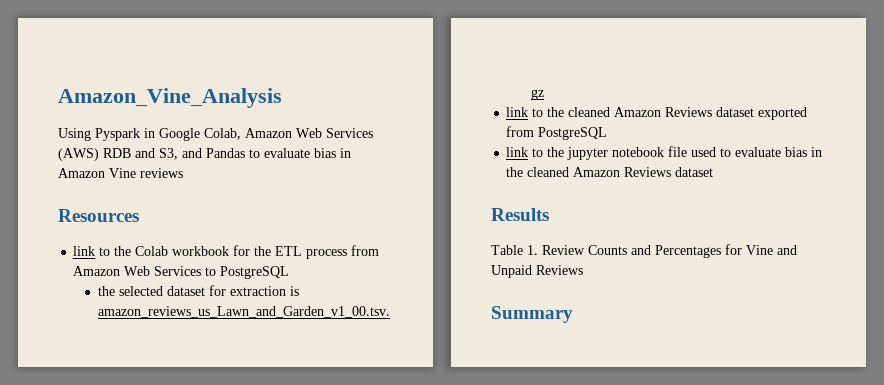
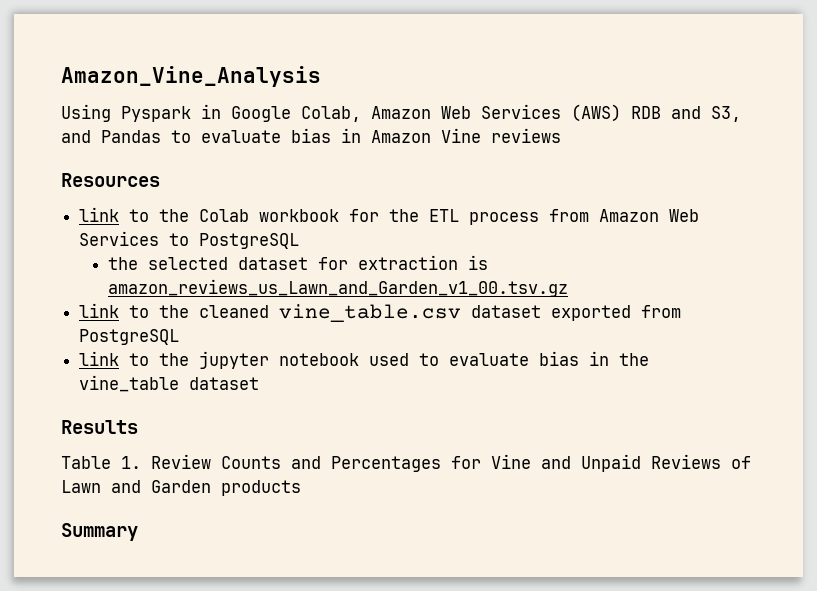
- link to the cleaned Amazon Reviews dataset exported from PostgreSQL
+ link to the cleaned vine_table.csv dataset exported from PostgreSQL
- link to the jupyter notebook file used to evaluate bias in the cleaned Amazon Reviews dataset
+ link to the jupyter notebook used to evaluate bias in the vine_table dataset
- Table 1. Review Counts and Percentages for Vine and Unpaid Reviews
+ Table 1. Review Counts and Percentages for Vine and Unpaid Reviews of Lawn and Garden products

